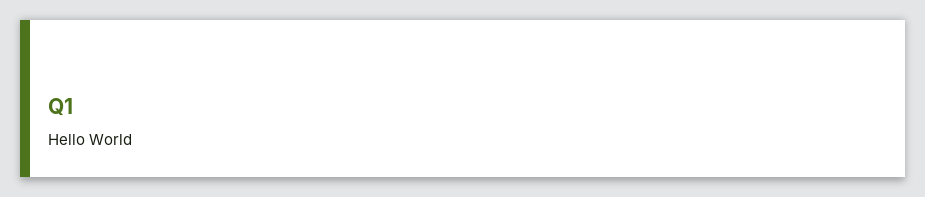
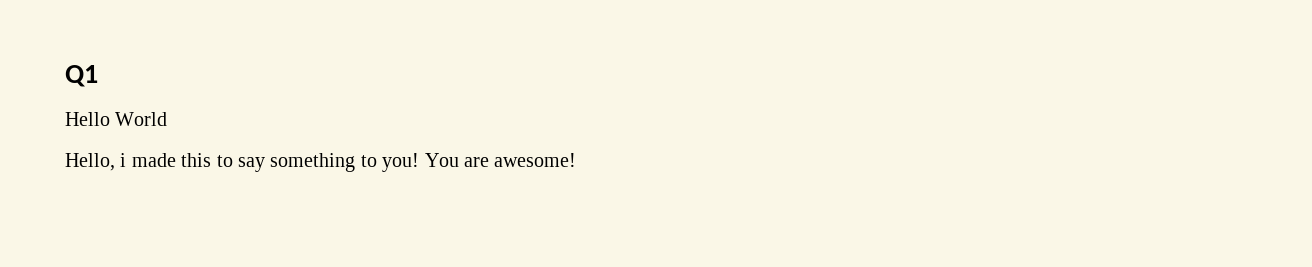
+ Hello, i made this to say something to you! You are awesome!

